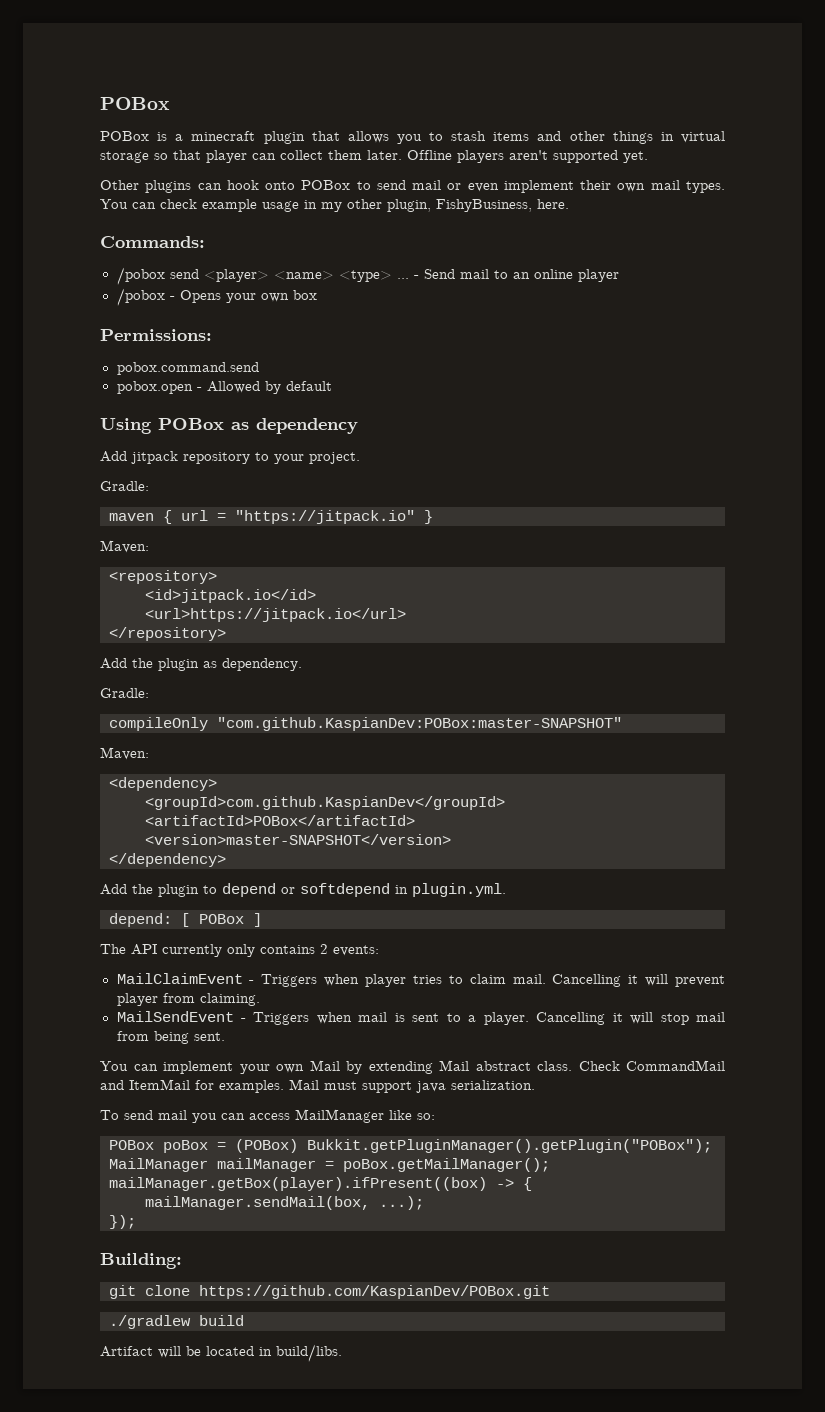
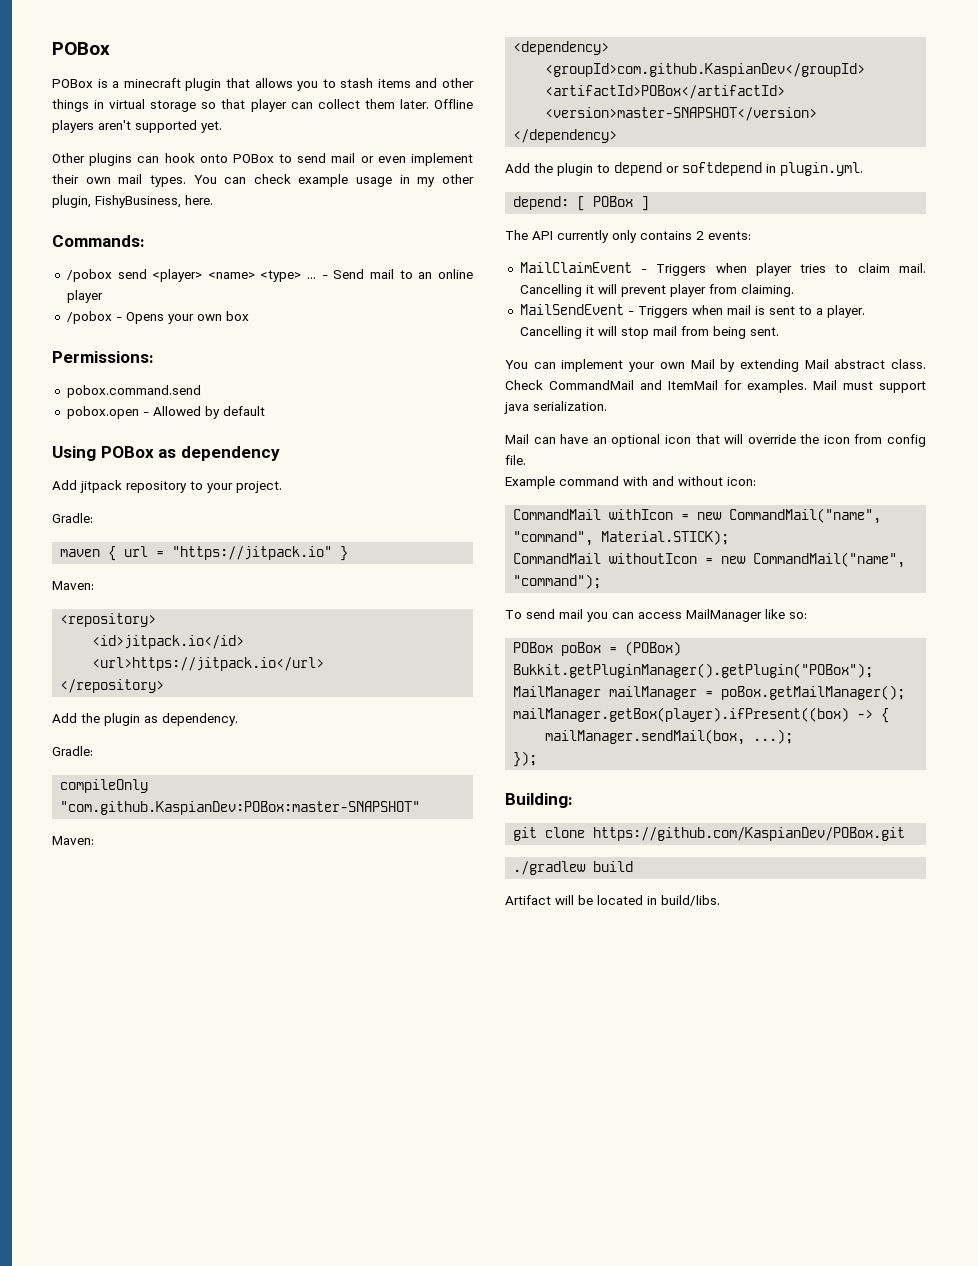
+ Mail can have an optional icon that will override the icon from config file.
+ Example command with and without icon:
+ CommandMail withIcon = new CommandMail("name", "command", Material.STICK);
+ CommandMail withoutIcon = new CommandMail("name", "command");

